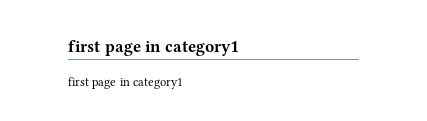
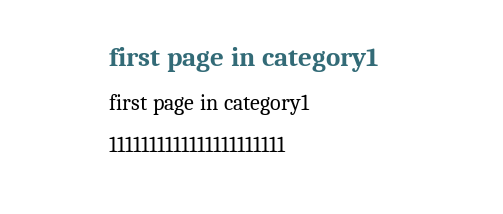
+ 1111111111111111111111

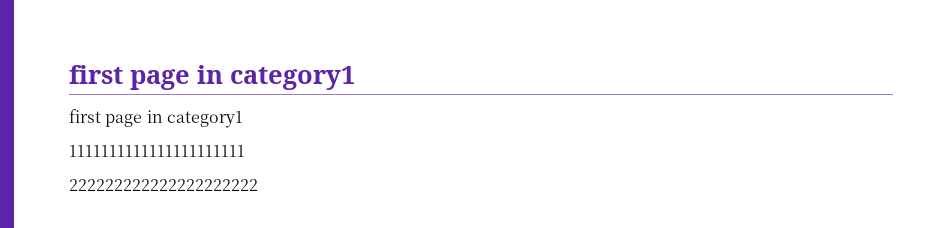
+ 222222222222222222222

